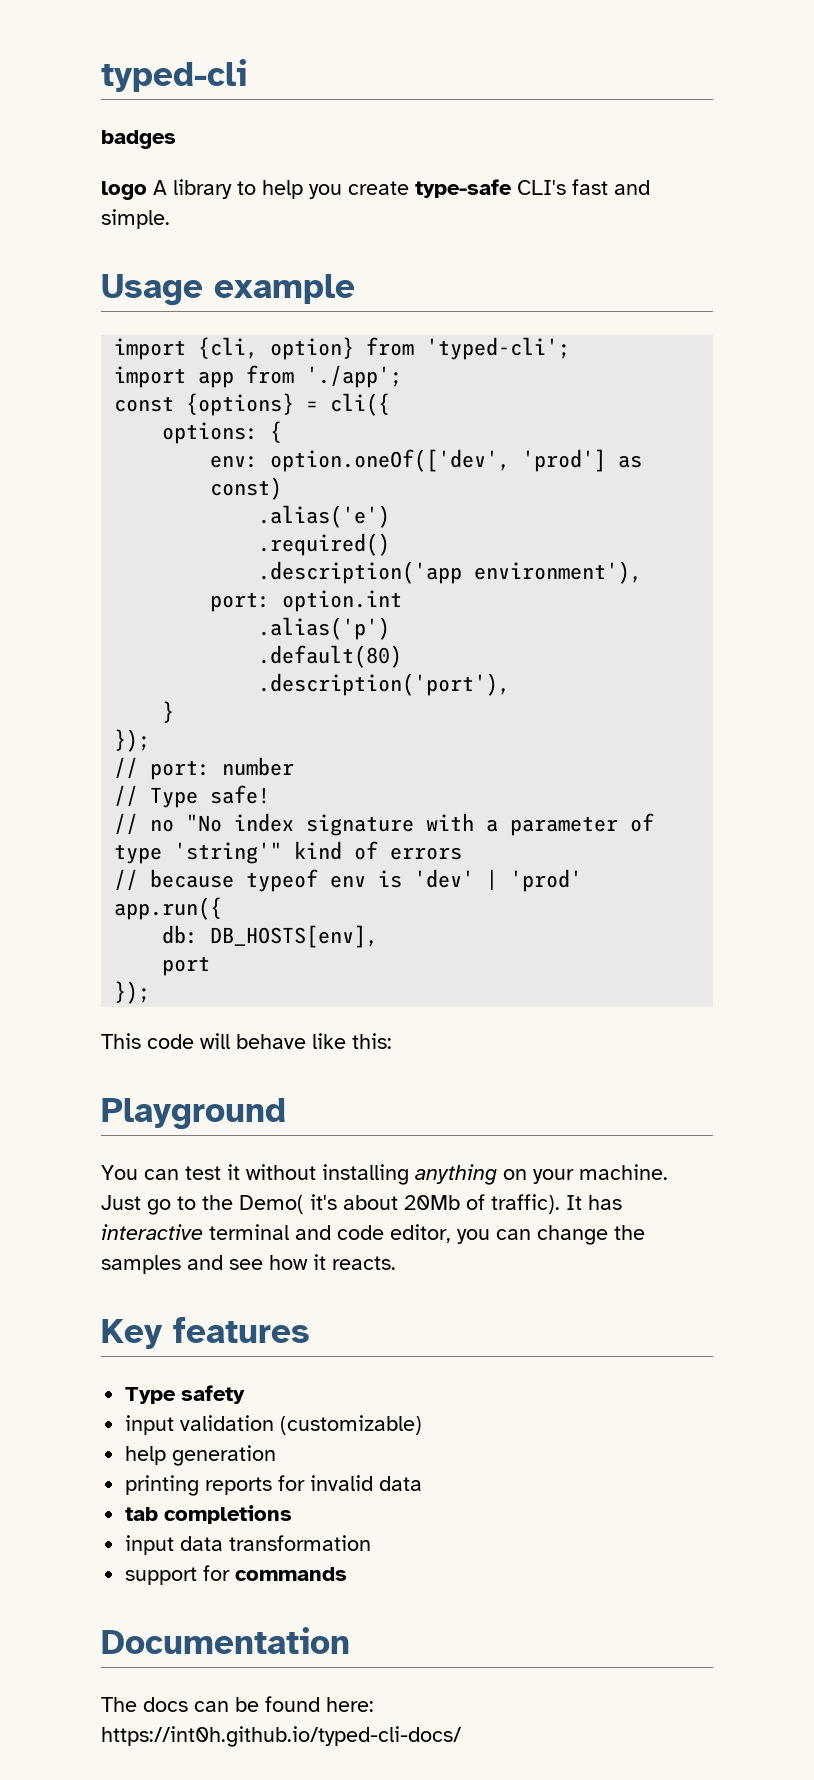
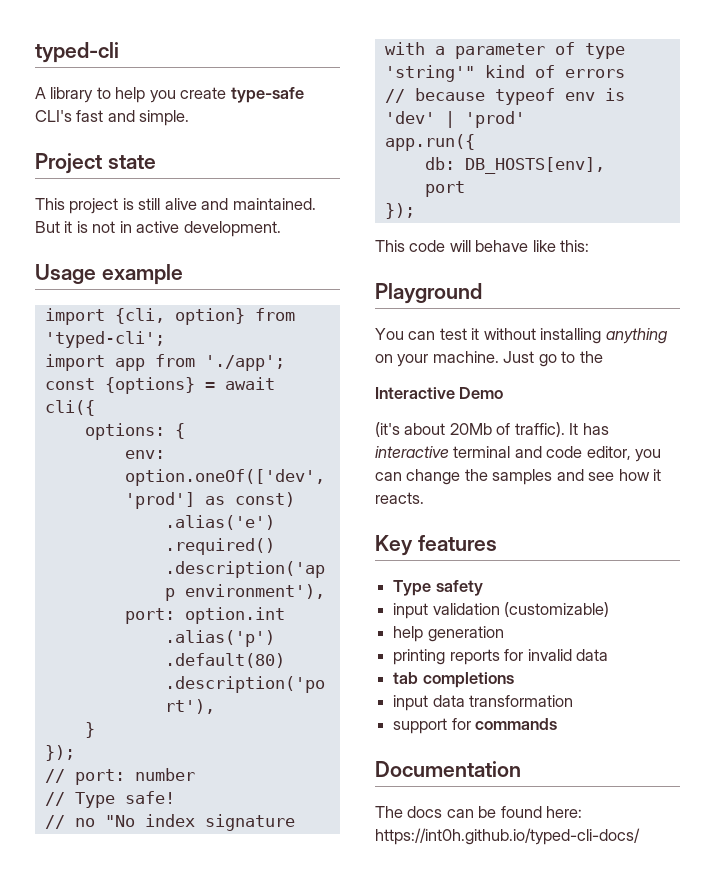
- badges
- logo A library to help you create type-safe CLI's fast and simple.
+ A library to help you create type-safe CLI's fast and simple.
+ Project state
+ This project is still alive and maintained. But it is not in active development.
- const {options} = cli({
+ const {options} = await cli({
- Just go to the Demo( it's about 20Mb of traffic).
+ Just go to the
+ Interactive Demo
+ (it's about 20Mb of traffic).

